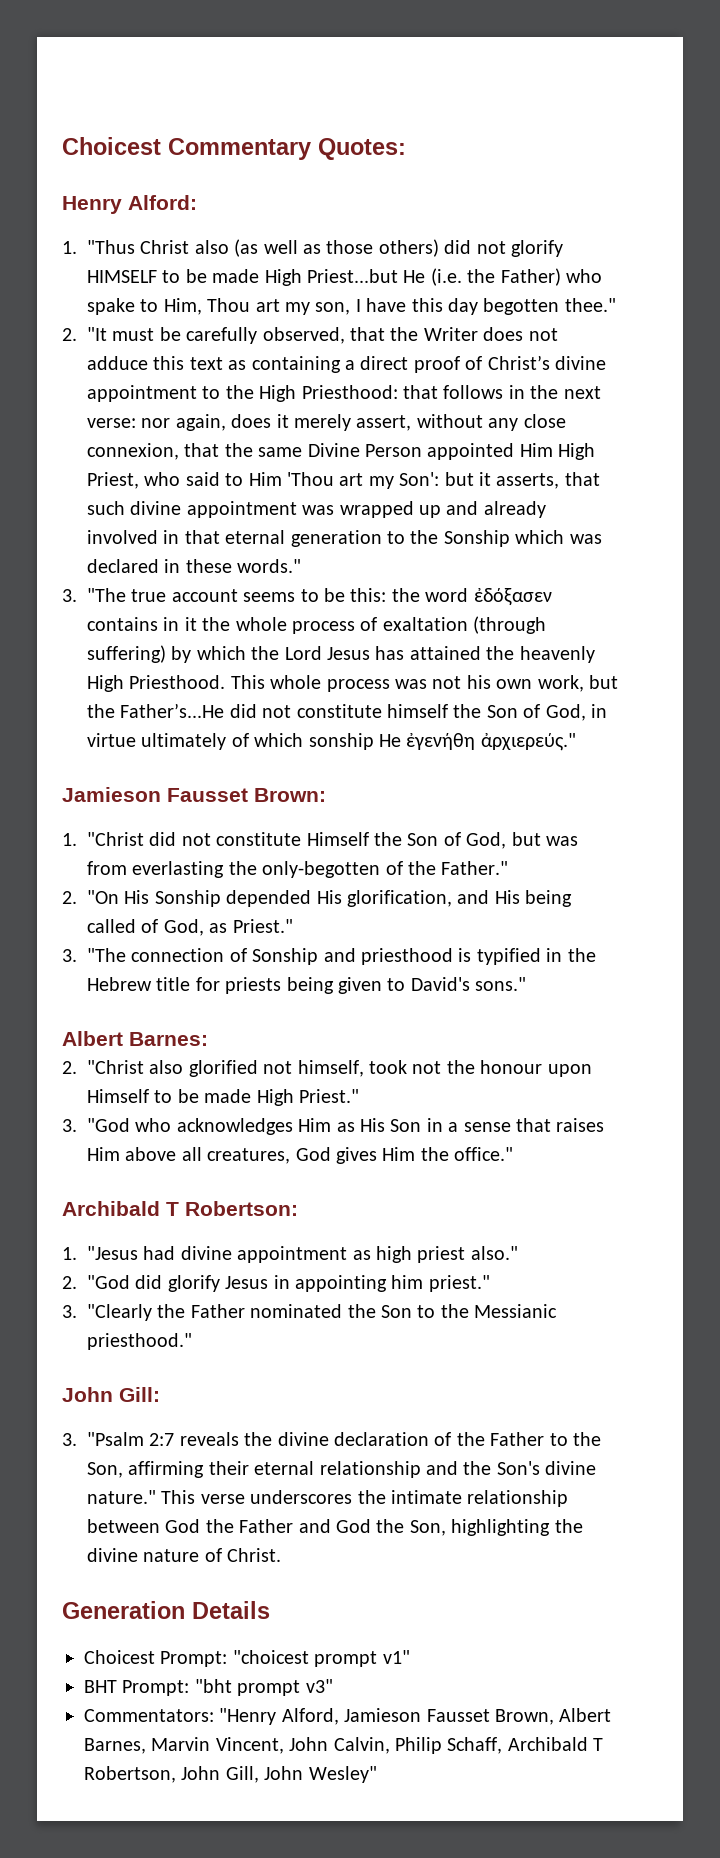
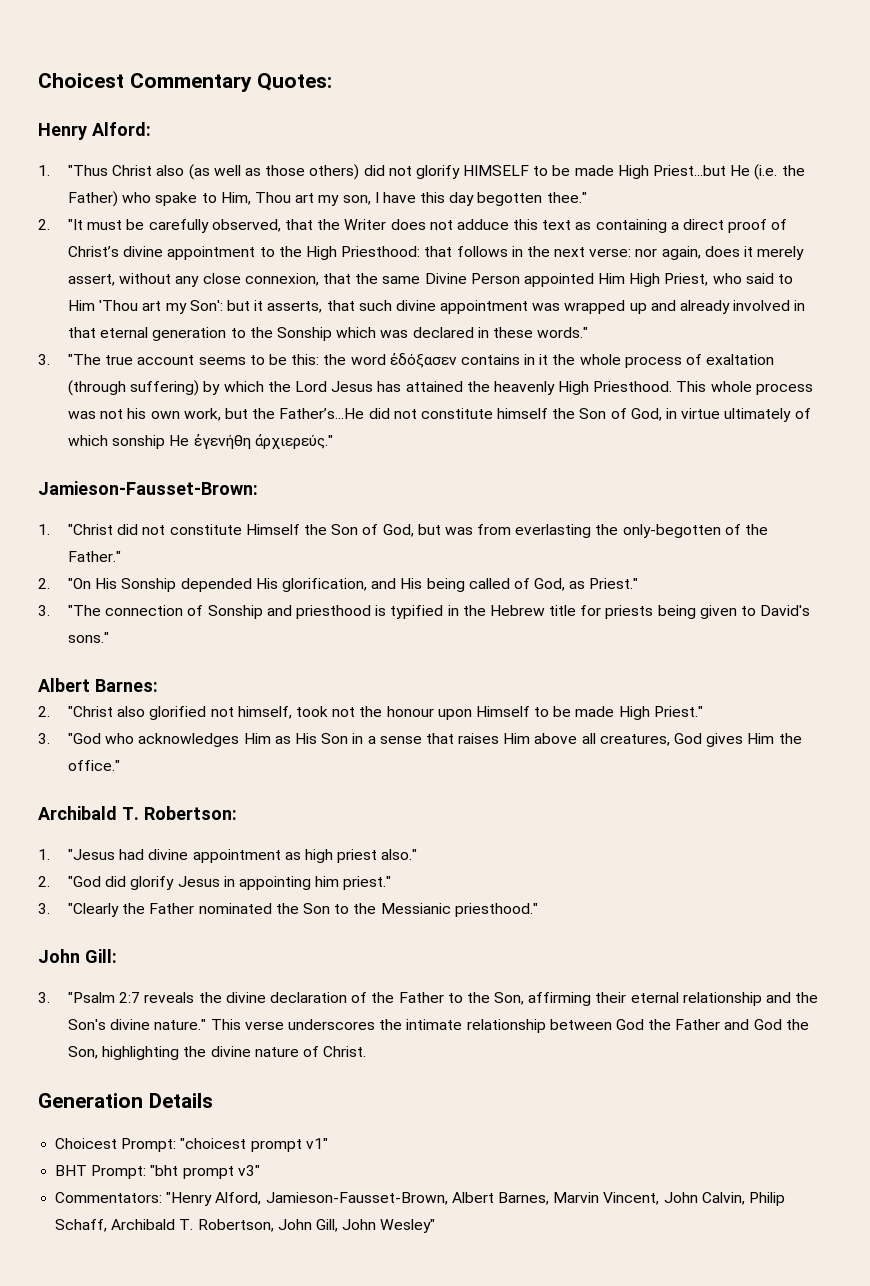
- Jamieson Fausset Brown:
+ Jamieson-Fausset-Brown:
- Archibald T Robertson:
+ Archibald T. Robertson:
- Commentators: "Henry Alford, Jamieson Fausset Brown, Albert Barnes, Marvin Vincent, John Calvin, Philip Schaff, Archibald T Robertson, John Gill, John Wesley"
+ Commentators: "Henry Alford, Jamieson-Fausset-Brown, Albert Barnes, Marvin Vincent, John Calvin, Philip Schaff, Archibald T. Robertson, John Gill, John Wesley"

